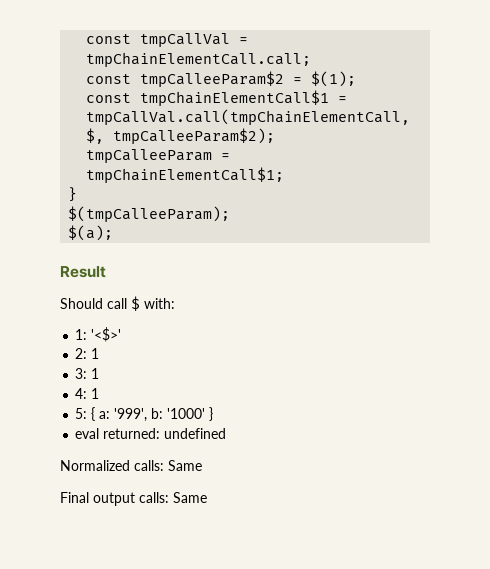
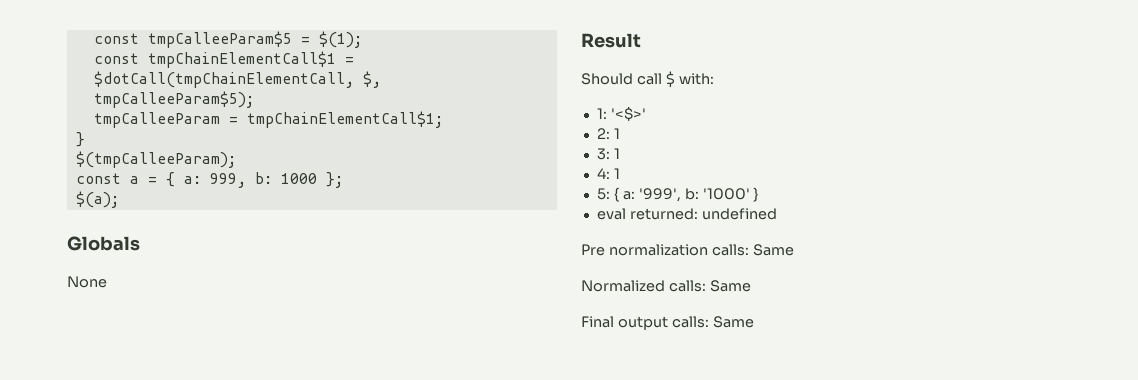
- const tmpCallVal = tmpChainElementCall.call;
- const tmpCalleeParam$2 = $(1);
+ const tmpCalleeParam$5 = $(1);
- const tmpChainElementCall$1 = tmpCallVal.call(tmpChainElementCall, $, tmpCalleeParam$2);
+ const tmpChainElementCall$1 = $dotCall(tmpChainElementCall, $, tmpCalleeParam$5);
+ const a = { a: 999, b: 1000 };
+ Globals
+ None
+ Pre normalization calls: Same

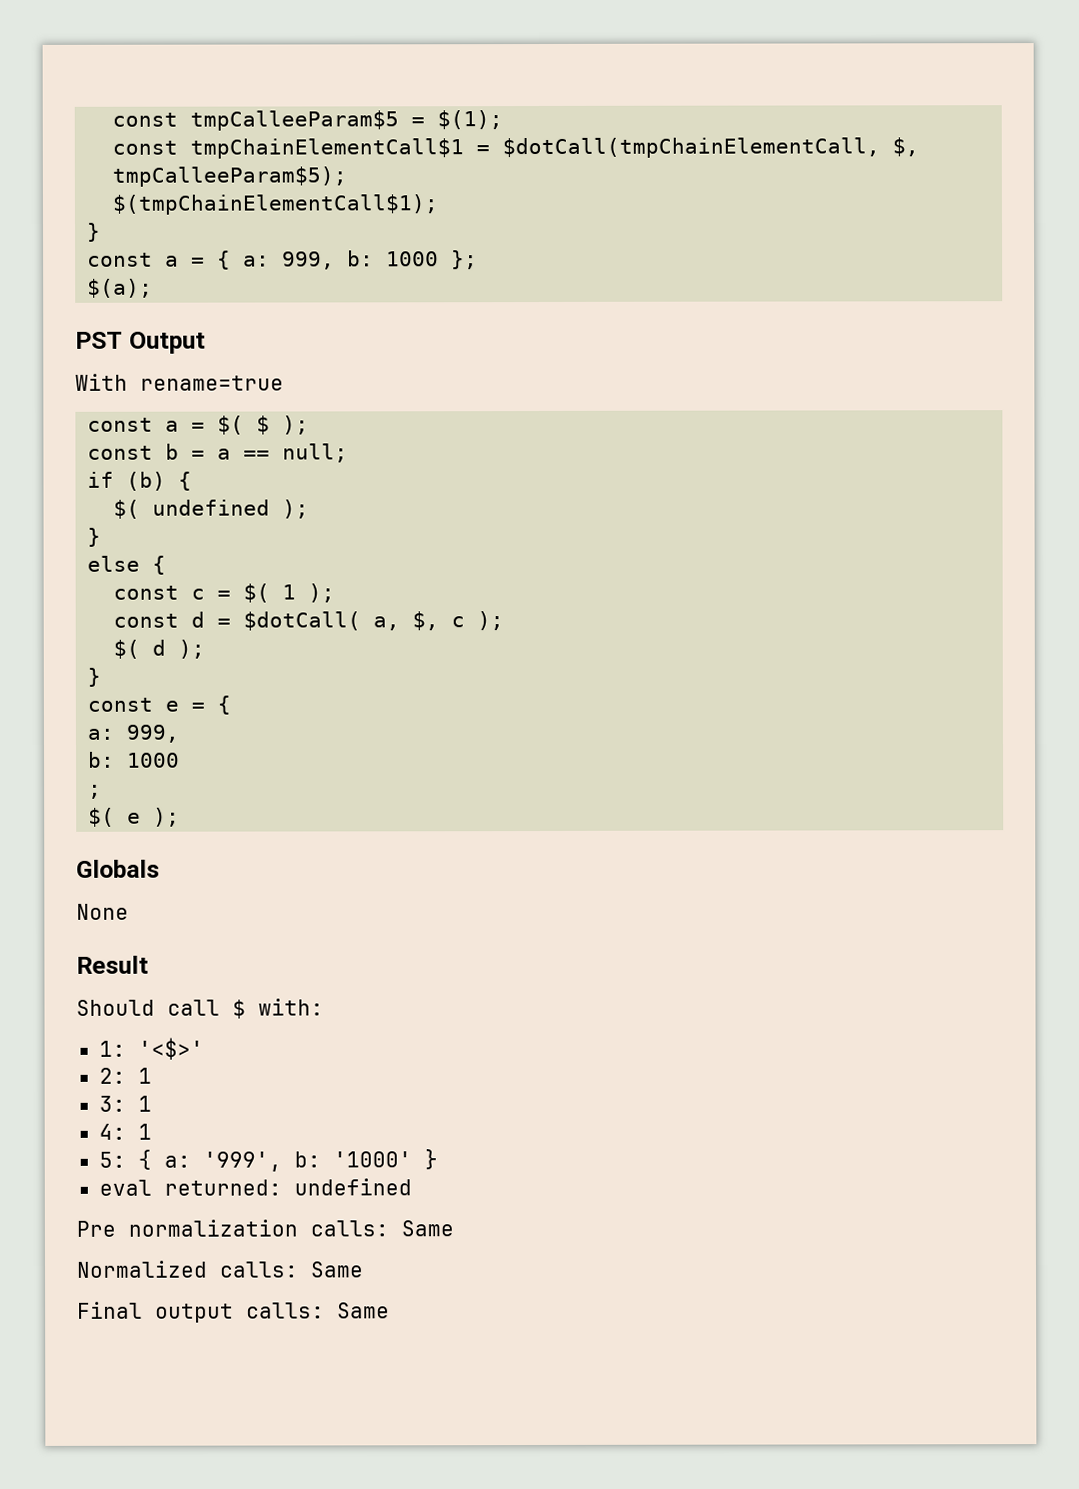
- tmpCalleeParam = tmpChainElementCall$1;
+ $(tmpChainElementCall$1);
  }
- $(tmpCalleeParam);
+ PST Output
+ With rename=true
+ const a = $( $ );
+ const b = a == null;
+ if (b) {
+ $( undefined );
+ }
+ else {
+ const c = $( 1 );
+ const d = $dotCall( a, $, c );
+ $( d );
+ }
+ const e = {
+ a: 999,
+ b: 1000
+ ;
+ $( e );

